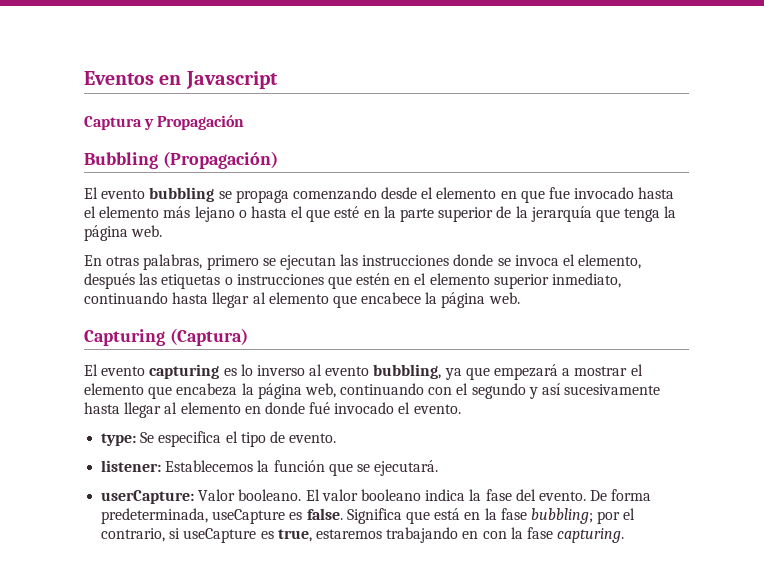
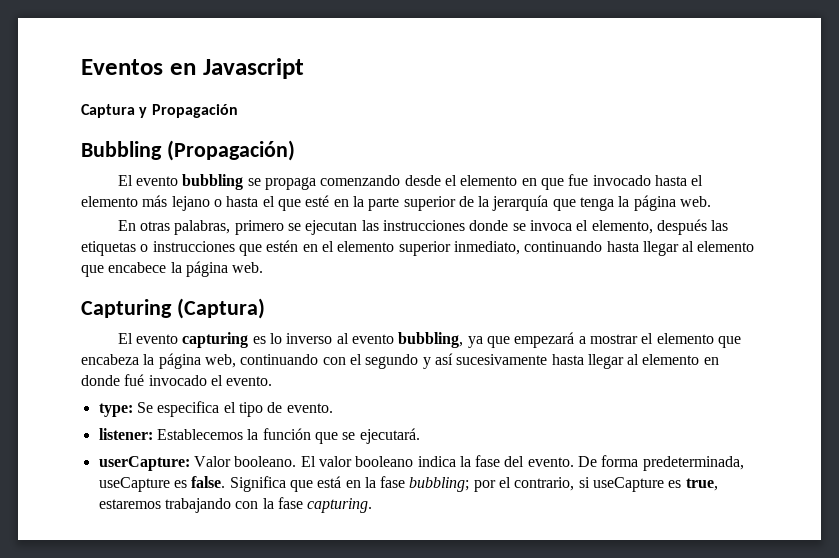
- Significa que está en la fase bubbling; por el contrario, si useCapture es true, estaremos trabajando en con la fase capturing.
+ Significa que está en la fase bubbling; por el contrario, si useCapture es true, estaremos trabajando con la fase capturing.

